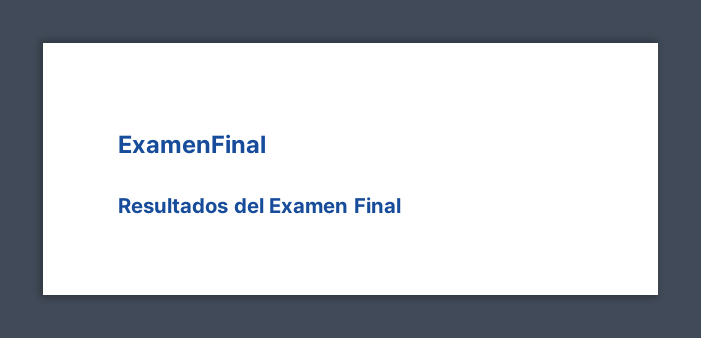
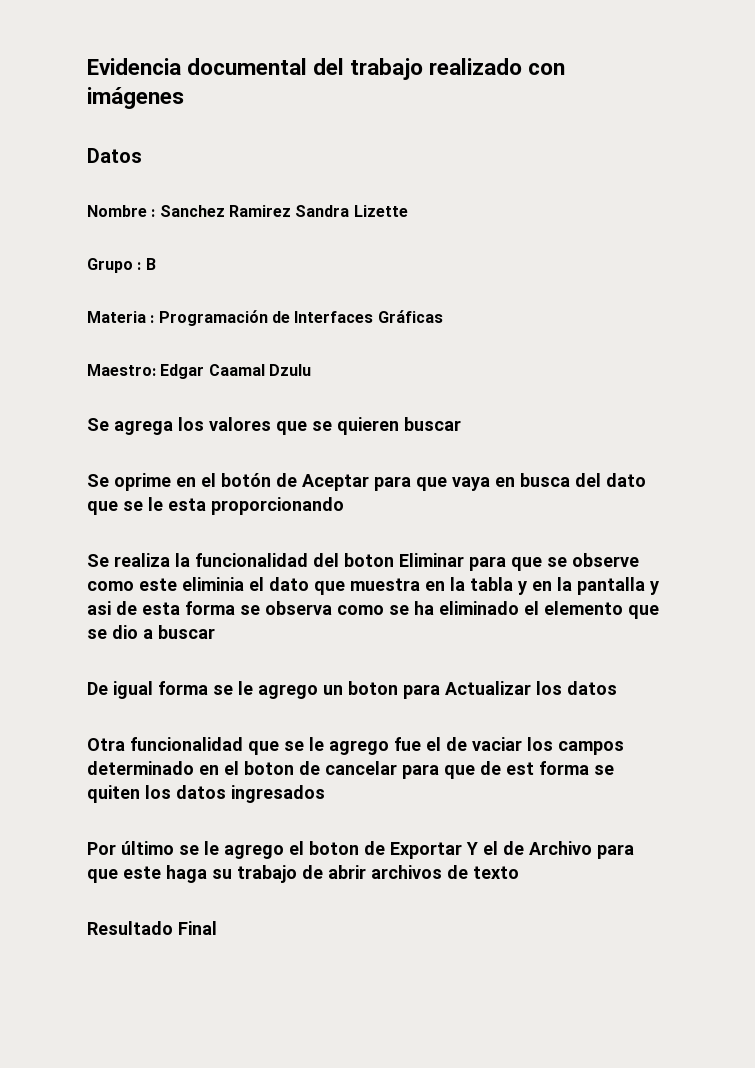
- ExamenFinal
- Resultados del Examen Final
+ Evidencia documental del trabajo realizado con imágenes
+ Datos
+ Nombre : Sanchez Ramirez Sandra Lizette
+ Grupo : B
+ Materia : Programación de Interfaces Gráficas
+ Maestro: Edgar Caamal Dzulu
+ Se agrega los valores que se quieren buscar
+ Se oprime en el botón de Aceptar para que vaya en busca del dato que se le esta proporcionando
+ Se realiza la funcionalidad del boton Eliminar para que se observe como este eliminia el dato que muestra en la tabla y en la pantalla y asi de esta forma se observa como se ha eliminado el elemento que se dio a buscar
+ De igual forma se le agrego un boton para Actualizar los datos
+ Otra funcionalidad que se le agrego fue el de vaciar los campos determinado en el boton de cancelar para que de est forma se quiten los datos ingresados
+ Por último se le agrego el boton de Exportar Y el de Archivo para que este haga su trabajo de abrir archivos de texto
+ Resultado Final

